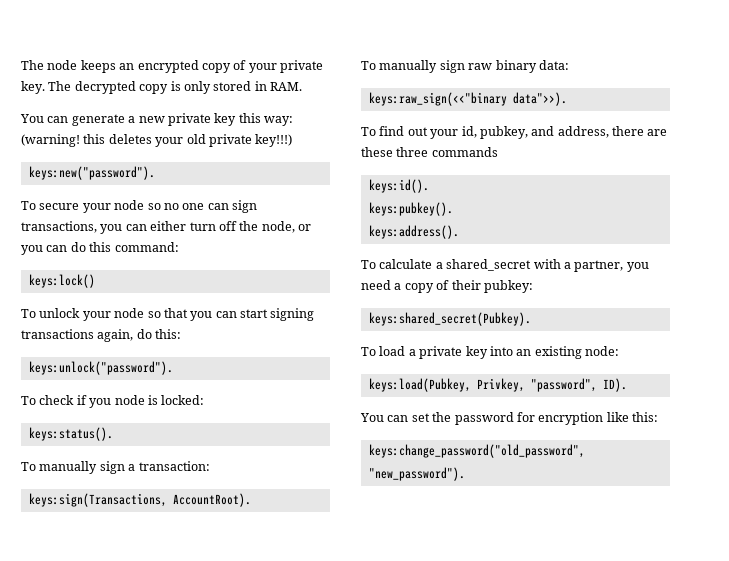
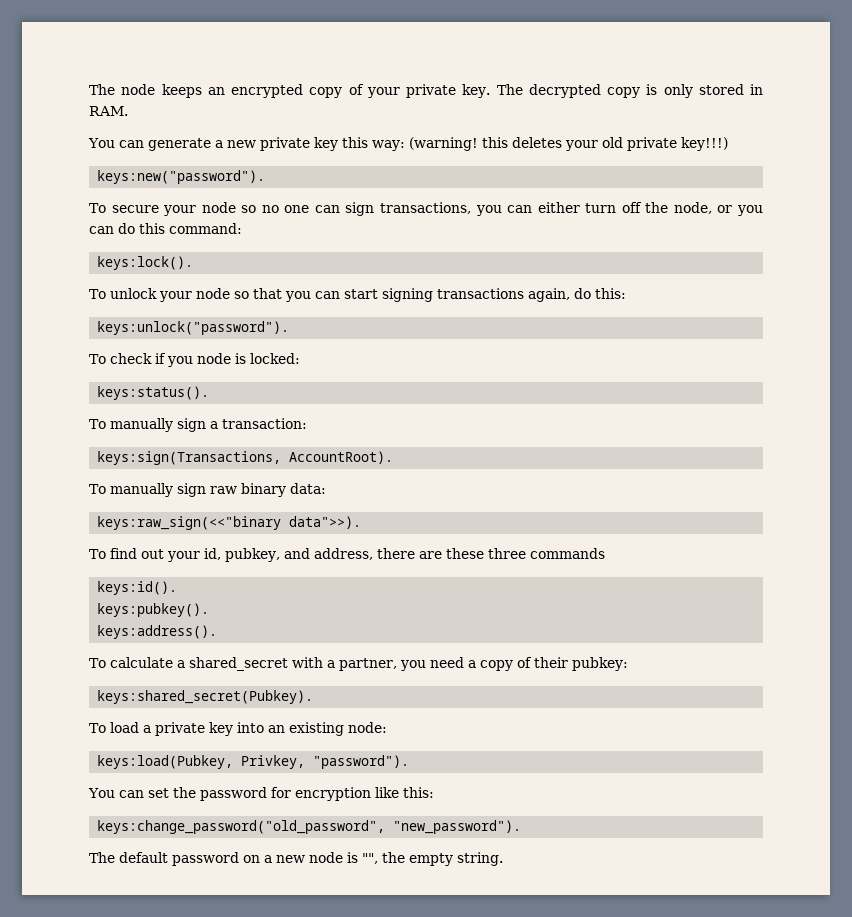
- keys:lock()
+ keys:lock().
- keys:load(Pubkey, Privkey, "password", ID).
+ keys:load(Pubkey, Privkey, "password").
+ The default password on a new node is "", the empty string.

